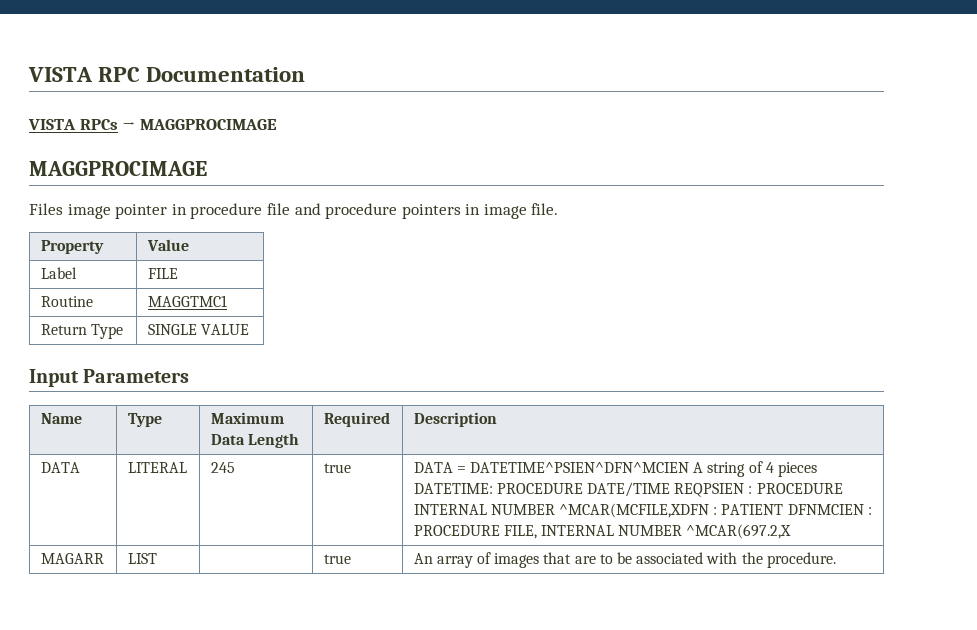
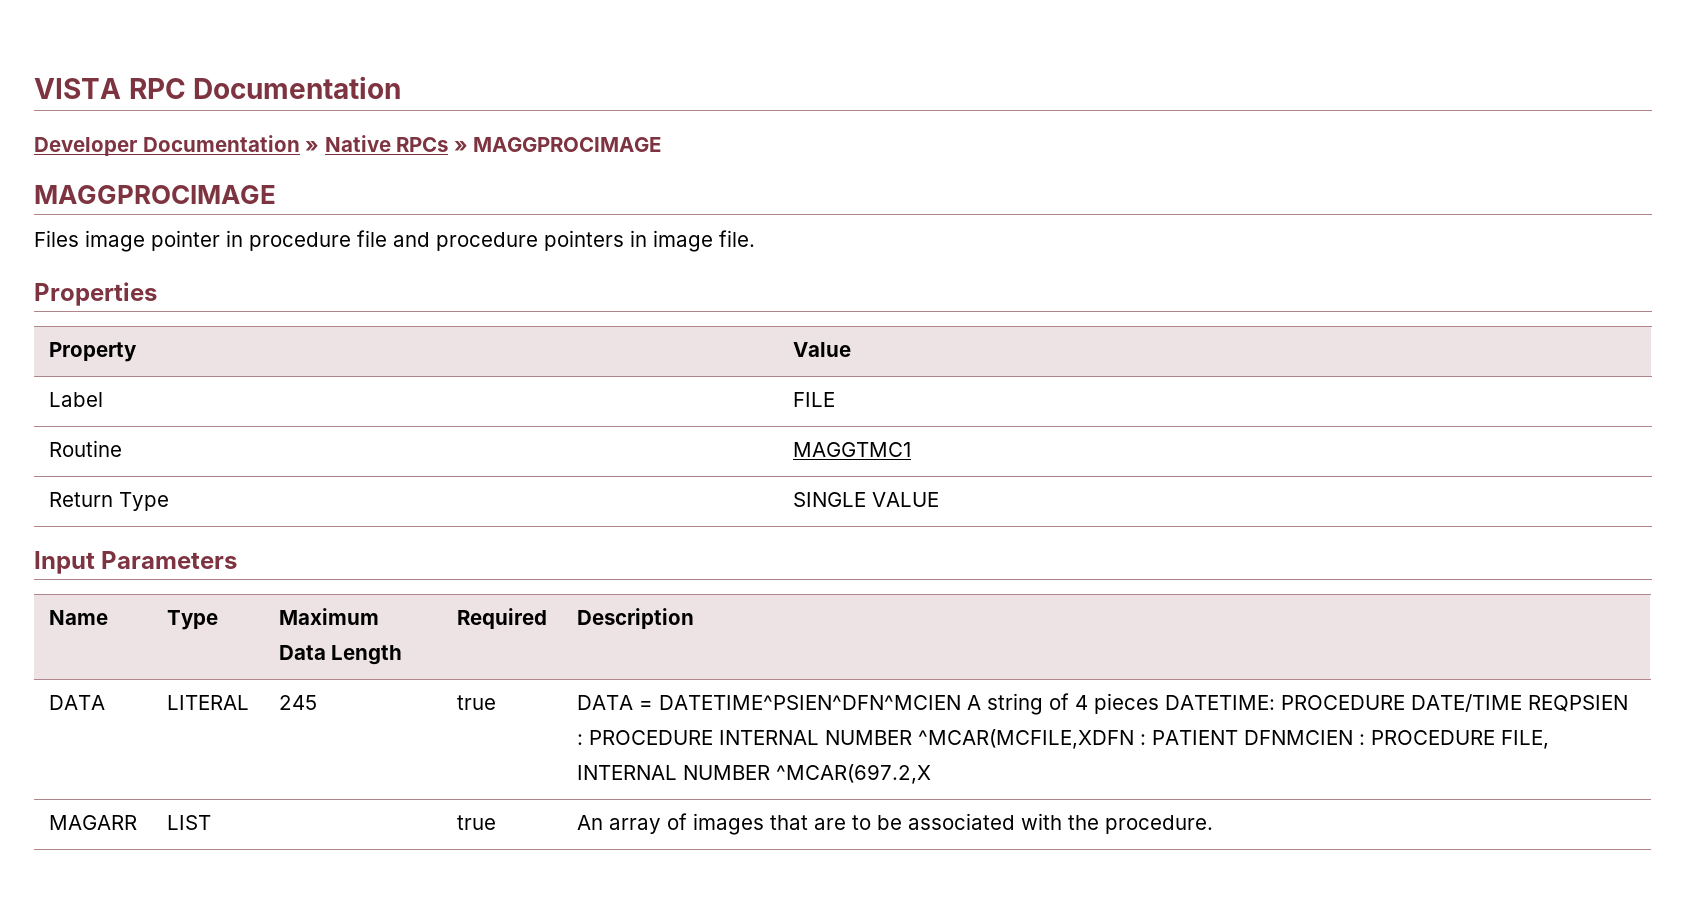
- VISTA RPCs → MAGGPROCIMAGE
+ Developer Documentation » Native RPCs » MAGGPROCIMAGE
+ Properties

